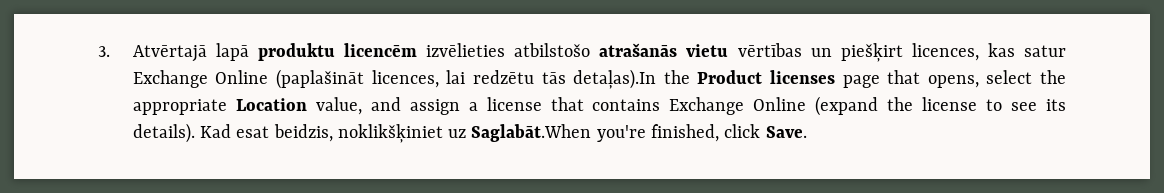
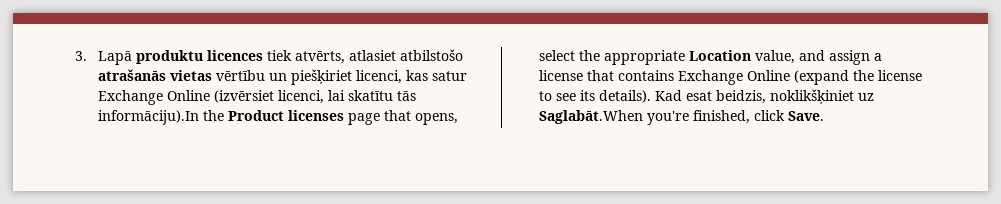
- 3. Atvērtajā lapā produktu licencēm izvēlieties atbilstošo atrašanās vietu vērtības un piešķirt licences, kas satur Exchange Online (paplašināt licences, lai redzētu tās detaļas).In the Product licenses page that opens, select the appropriate Location value, and assign a license that contains Exchange Online (expand the license to see its details).
+ 3. Lapā produktu licences tiek atvērts, atlasiet atbilstošo atrašanās vietas vērtību un piešķiriet licenci, kas satur Exchange Online (izvērsiet licenci, lai skatītu tās informāciju).In the Product licenses page that opens, select the appropriate Location value, and assign a license that contains Exchange Online (expand the license to see its details).

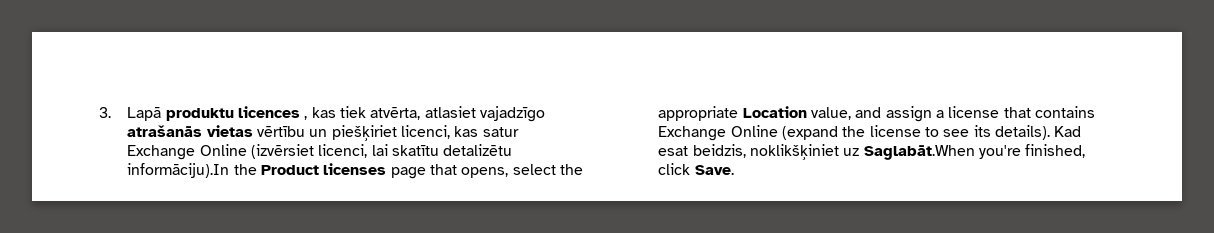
- 3. Lapā produktu licences tiek atvērts, atlasiet atbilstošo atrašanās vietas vērtību un piešķiriet licenci, kas satur Exchange Online (izvērsiet licenci, lai skatītu tās informāciju).In the Product licenses page that opens, select the appropriate Location value, and assign a license that contains Exchange Online (expand the license to see its details).
+ 3. Lapā produktu licences , kas tiek atvērta, atlasiet vajadzīgo atrašanās vietas vērtību un piešķiriet licenci, kas satur Exchange Online (izvērsiet licenci, lai skatītu detalizētu informāciju).In the Product licenses page that opens, select the appropriate Location value, and assign a license that contains Exchange Online (expand the license to see its details).

